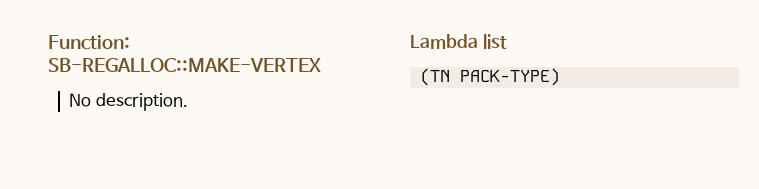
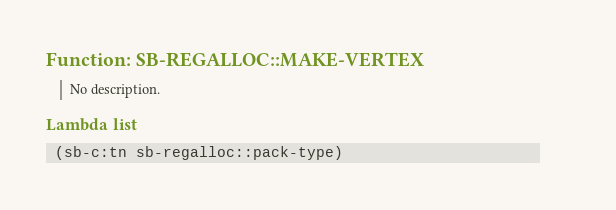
- (TN PACK-TYPE)
+ (sb-c:tn sb-regalloc::pack-type)

